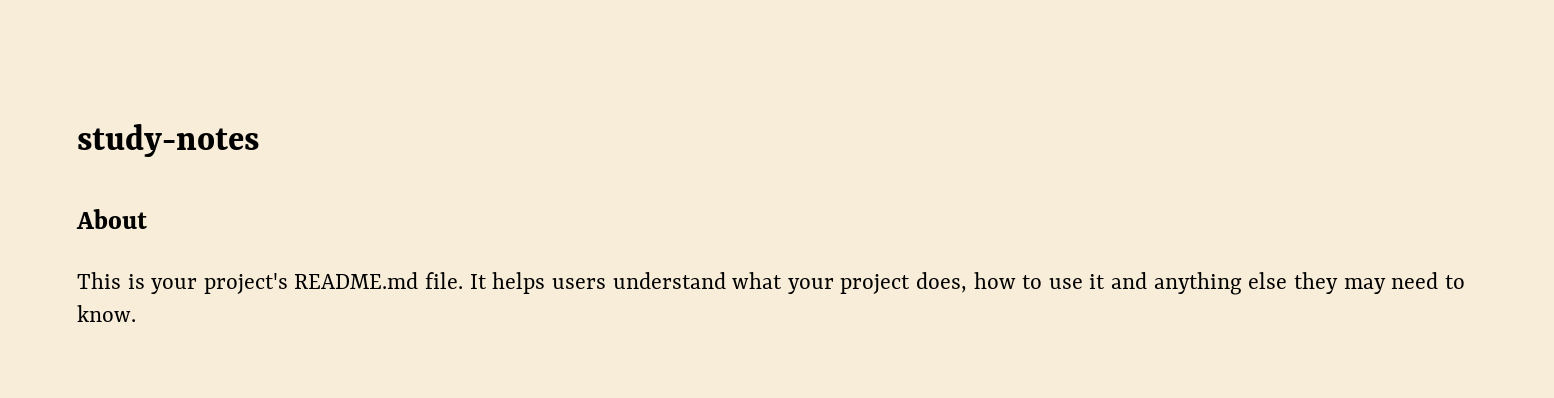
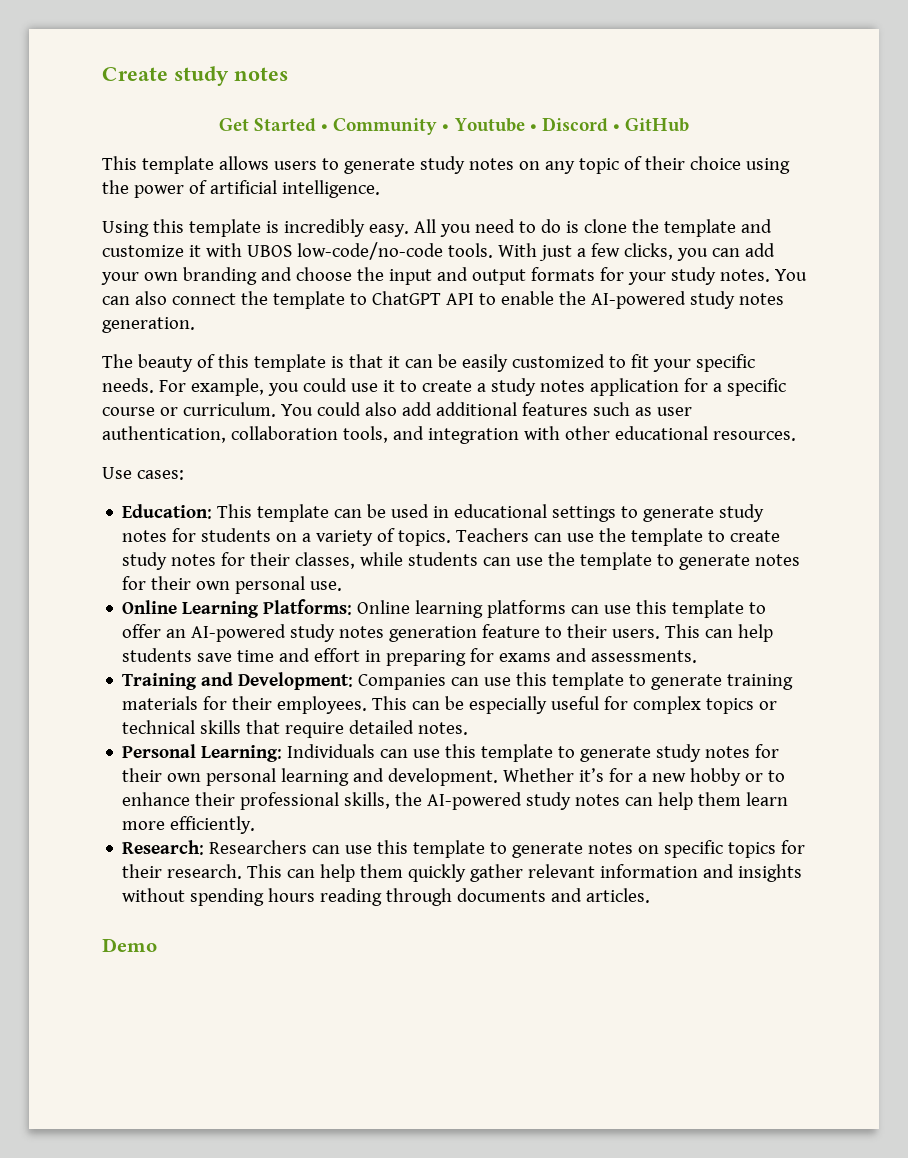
- study-notes
- About
- This is your project's README.md file. It helps users understand what your project does, how to use it and anything else they may need to know.
+ Create study notes
+ Get Started • Community • Youtube • Discord • GitHub
+ This template allows users to generate study notes on any topic of their choice using the power of artificial intelligence.
+ Using this template is incredibly easy. All you need to do is clone the template and customize it with UBOS low-code/no-code tools. With just a few clicks, you can add your own branding and choose the input and output formats for your study notes. You can also connect the template to ChatGPT API to enable the AI-powered study notes generation.
+ The beauty of this template is that it can be easily customized to fit your specific needs. For example, you could use it to create a study notes application for a specific course or curriculum. You could also add additional features such as user authentication, collaboration tools, and integration with other educational resources.
+ Use cases:
+ Education: This template can be used in educational settings to generate study notes for students on a variety of topics. Teachers can use the template to create study notes for their classes, while students can use the template to generate notes for their own personal use.
+ Online Learning Platforms: Online learning platforms can use this template to offer an AI-powered study notes generation feature to their users. This can help students save time and effort in preparing for exams and assessments.
+ Training and Development: Companies can use this template to generate training materials for their employees. This can be especially useful for complex topics or technical skills that require detailed notes.
+ Personal Learning: Individuals can use this template to generate study notes for their own personal learning and development. Whether it’s for a new hobby or to enhance their professional skills, the AI-powered study notes can help them learn more efficiently.
+ Research: Researchers can use this template to generate notes on specific topics for their research. This can help them quickly gather relevant information and insights without spending hours reading through documents and articles.
+ Demo

